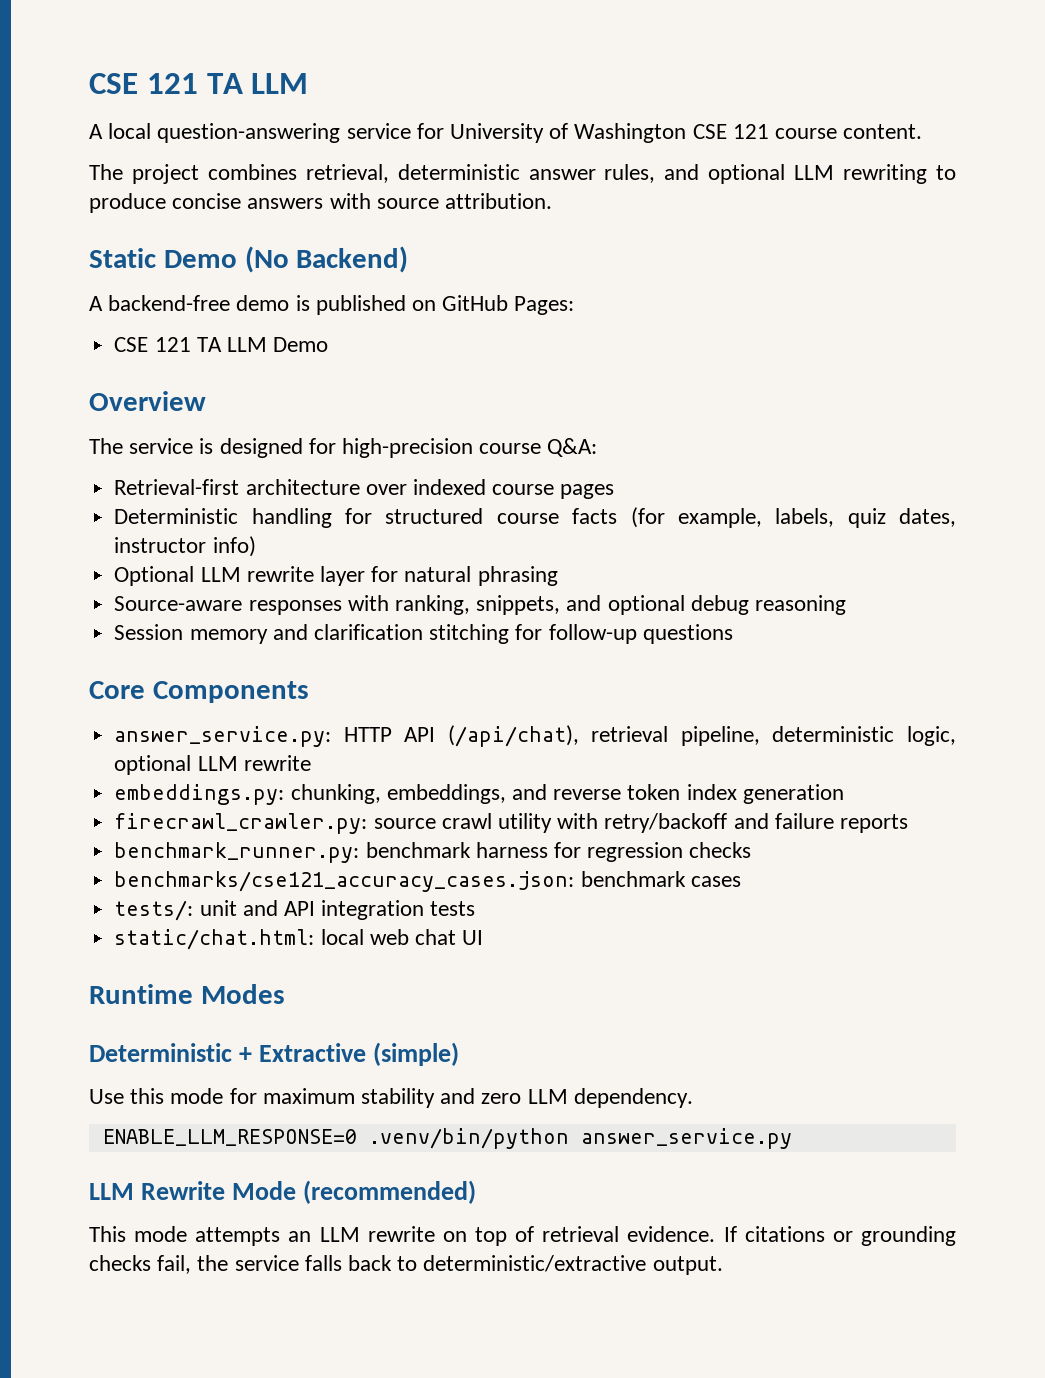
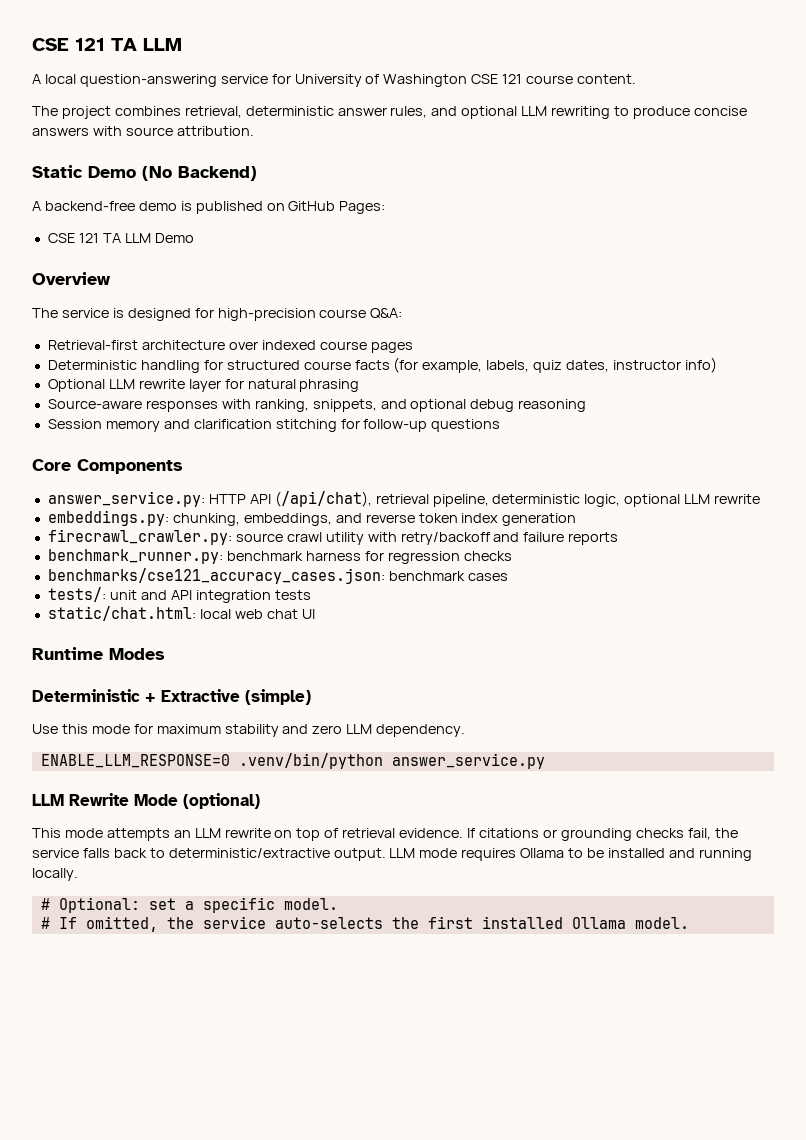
- LLM Rewrite Mode (recommended)
+ LLM Rewrite Mode (optional)
+ LLM mode requires Ollama to be installed and running locally.
+ # Optional: set a specific model.
+ # If omitted, the service auto-selects the first installed Ollama model.

